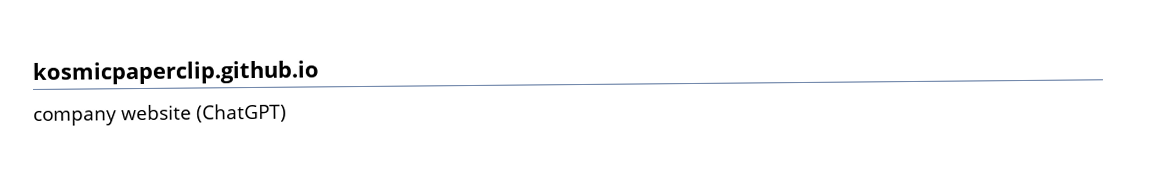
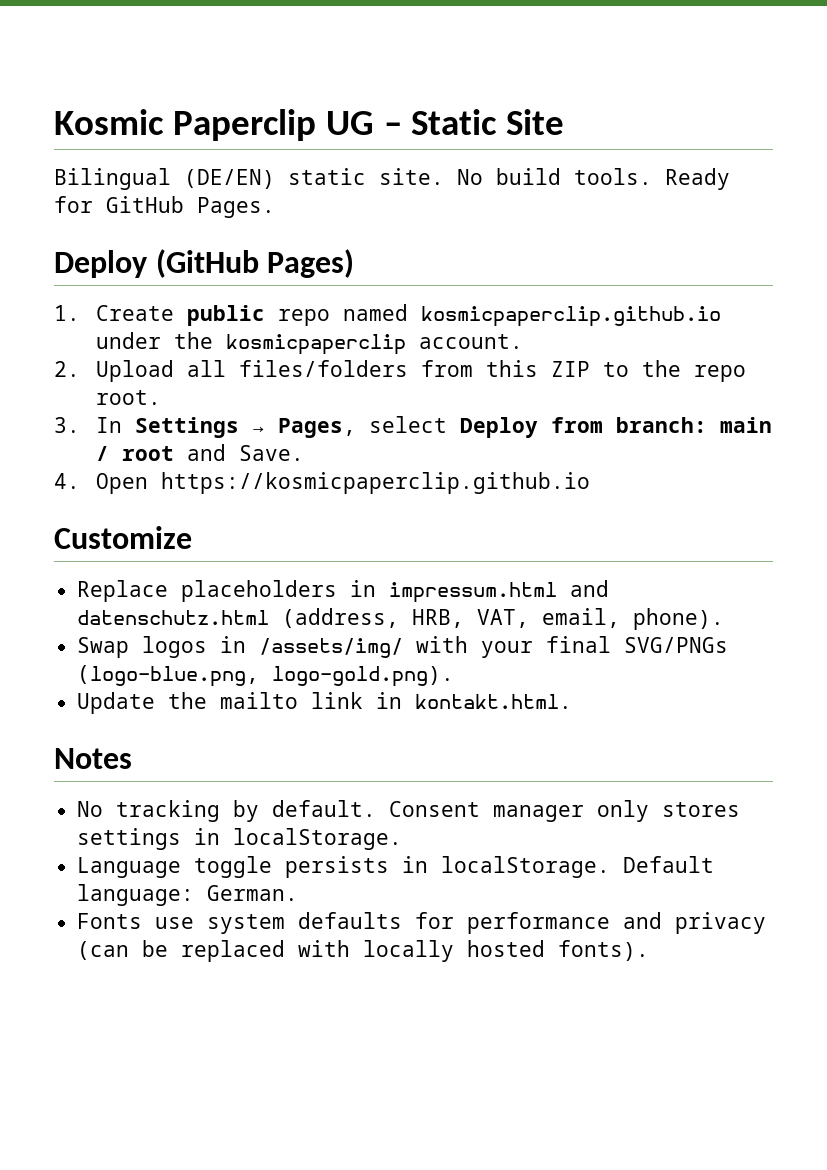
- kosmicpaperclip.github.io
- company website (ChatGPT)
+ Kosmic Paperclip UG – Static Site
+ Bilingual (DE/EN) static site. No build tools. Ready for GitHub Pages.
+ Deploy (GitHub Pages)
+ 1. Create public repo named kosmicpaperclip.github.io under the kosmicpaperclip account.
+ 2. Upload all files/folders from this ZIP to the repo root.
+ 3. In Settings → Pages, select Deploy from branch: main / root and Save.
+ 4. Open https://kosmicpaperclip.github.io
+ Customize
+ Replace placeholders in impressum.html and datenschutz.html (address, HRB, VAT, email, phone).
+ Swap logos in /assets/img/ with your final SVG/PNGs (logo-blue.png, logo-gold.png).
+ Update the mailto link in kontakt.html.
+ Notes
+ No tracking by default. Consent manager only stores settings in localStorage.
+ Language toggle persists in localStorage. Default language: German.
+ Fonts use system defaults for performance and privacy (can be replaced with locally hosted fonts).

